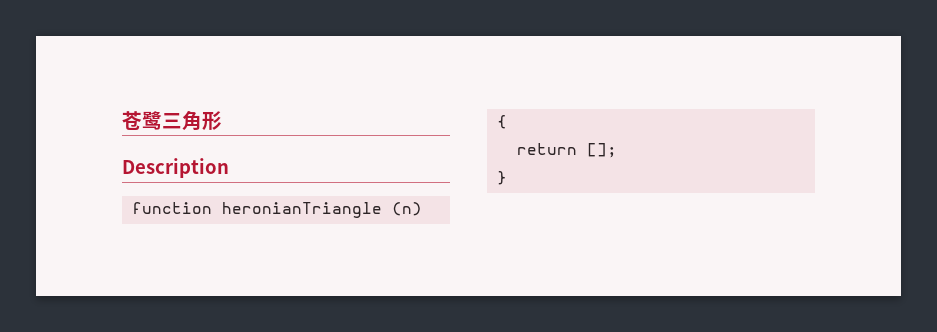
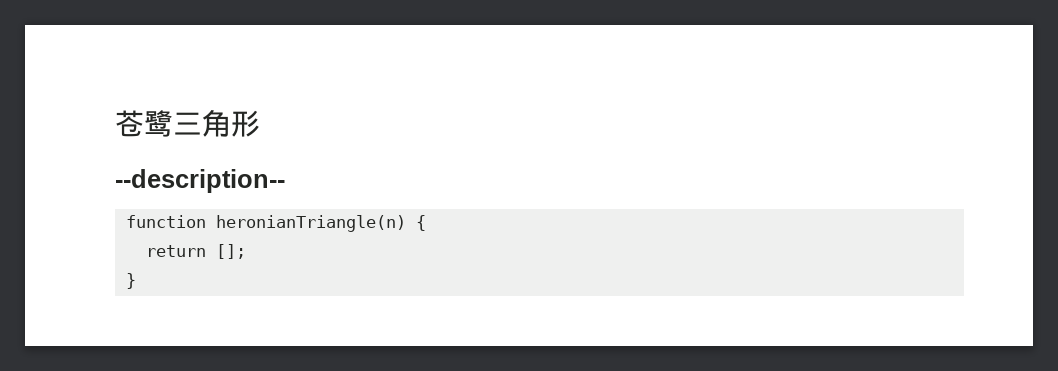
- Description
+ --description--
- function heronianTriangle (n) {
+ function heronianTriangle(n) {

